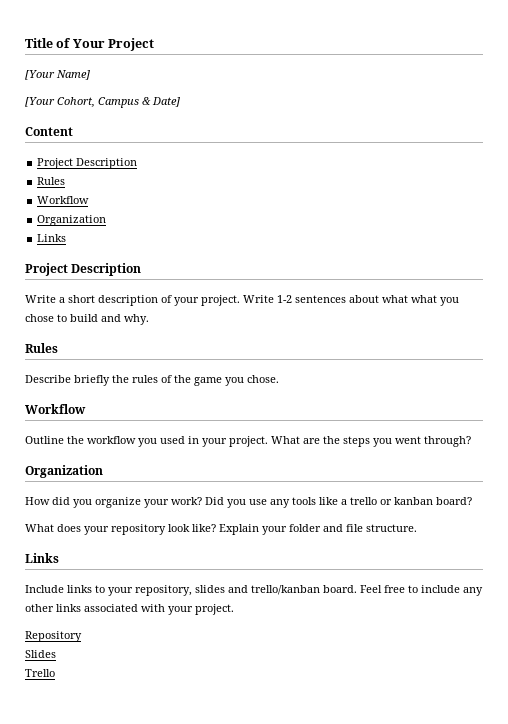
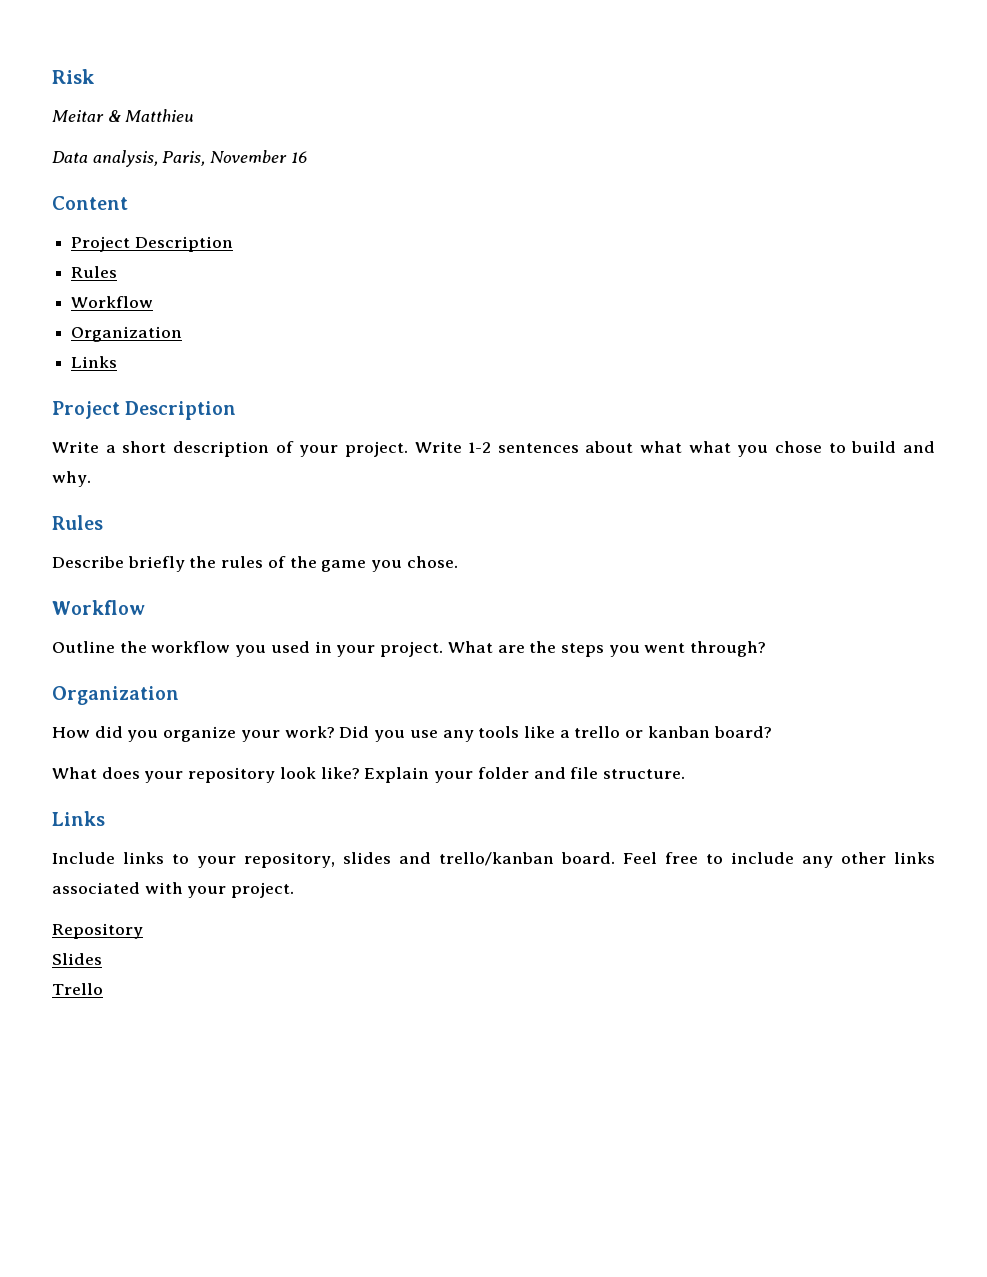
- Title of Your Project
- [Your Name]
- [Your Cohort, Campus & Date]
+ Risk
+ Meitar & Matthieu
+ Data analysis, Paris, November 16

